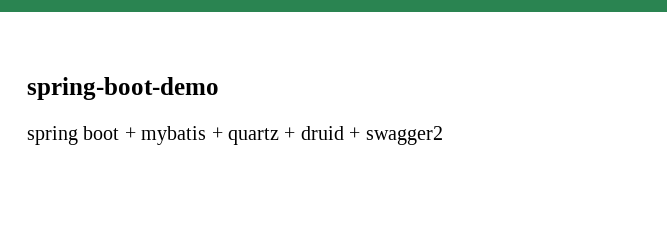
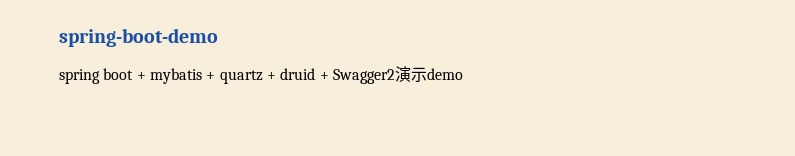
- spring boot + mybatis + quartz + druid + swagger2
+ spring boot + mybatis + quartz + druid + Swagger2演示demo

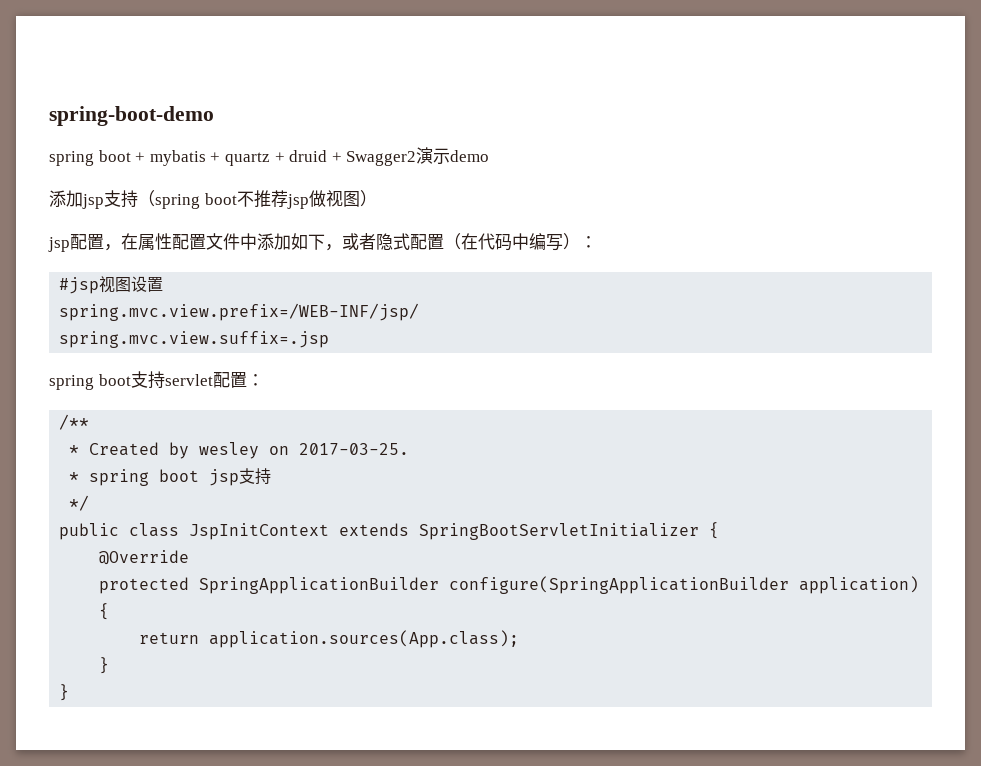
+ 添加jsp支持（spring boot不推荐jsp做视图）
+ jsp配置，在属性配置文件中添加如下，或者隐式配置（在代码中编写）：
+ #jsp视图设置
+ spring.mvc.view.prefix=/WEB-INF/jsp/
+ spring.mvc.view.suffix=.jsp
+ spring boot支持servlet配置：
+ /**
+ * Created by wesley on 2017-03-25.
+ * spring boot jsp支持
+ */
+ public class JspInitContext extends SpringBootServletInitializer {
+ @Override
+ protected SpringApplicationBuilder configure(SpringApplicationBuilder application) {
+ return application.sources(App.class);
+ }
+ }

